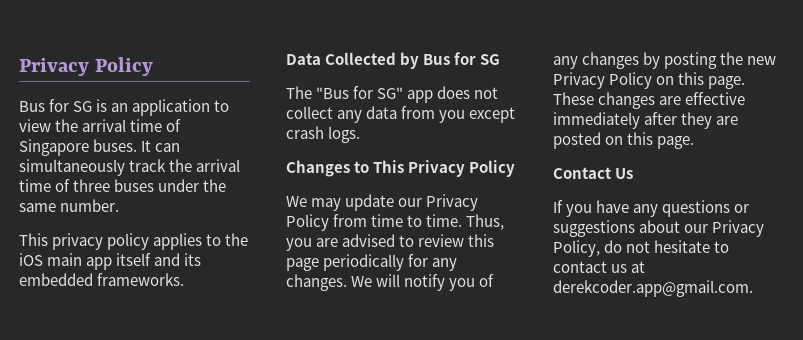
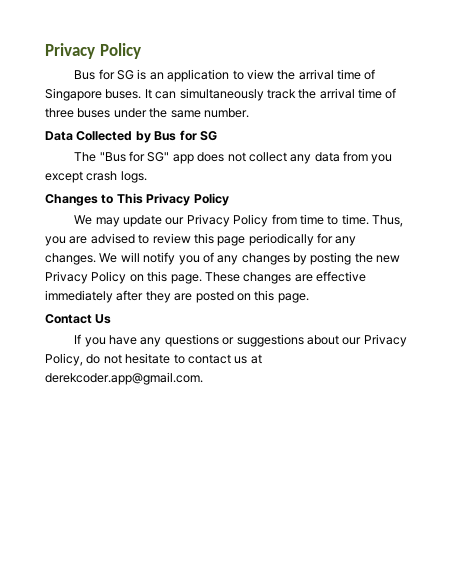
- This privacy policy applies to the iOS main app itself and its embedded frameworks.

